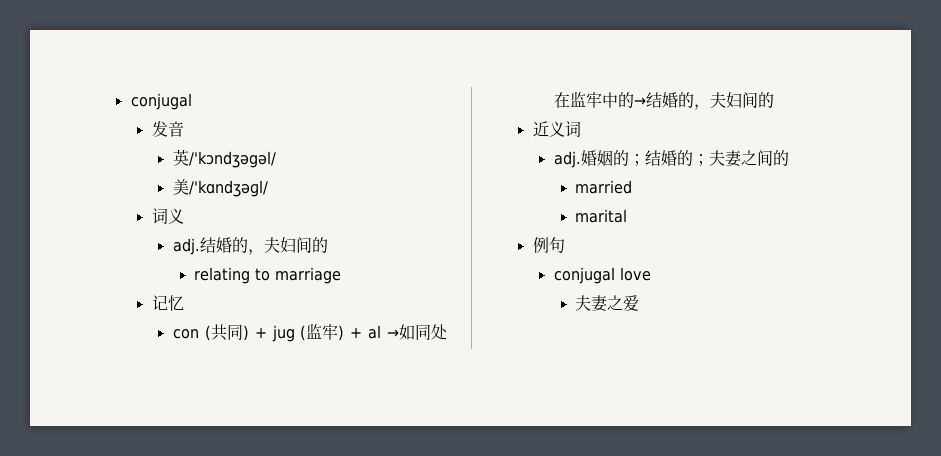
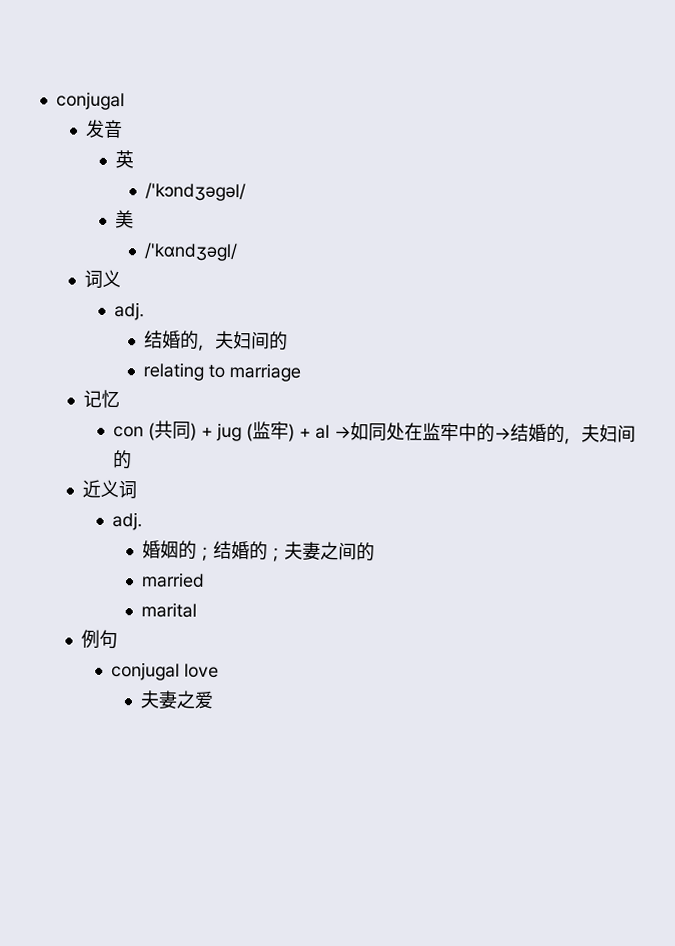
- 英/'kɔndʒəgəl/
+ 英
+ /'kɔndʒəgəl/
- 美/'kɑndʒəɡl/
+ 美
+ /'kɑndʒəɡl/
  词义
- adj.结婚的，夫妇间的
+ adj.
+ 结婚的，夫妇间的
  近义词
- adj.婚姻的；结婚的；夫妻之间的
+ adj.
+ 婚姻的；结婚的；夫妻之间的

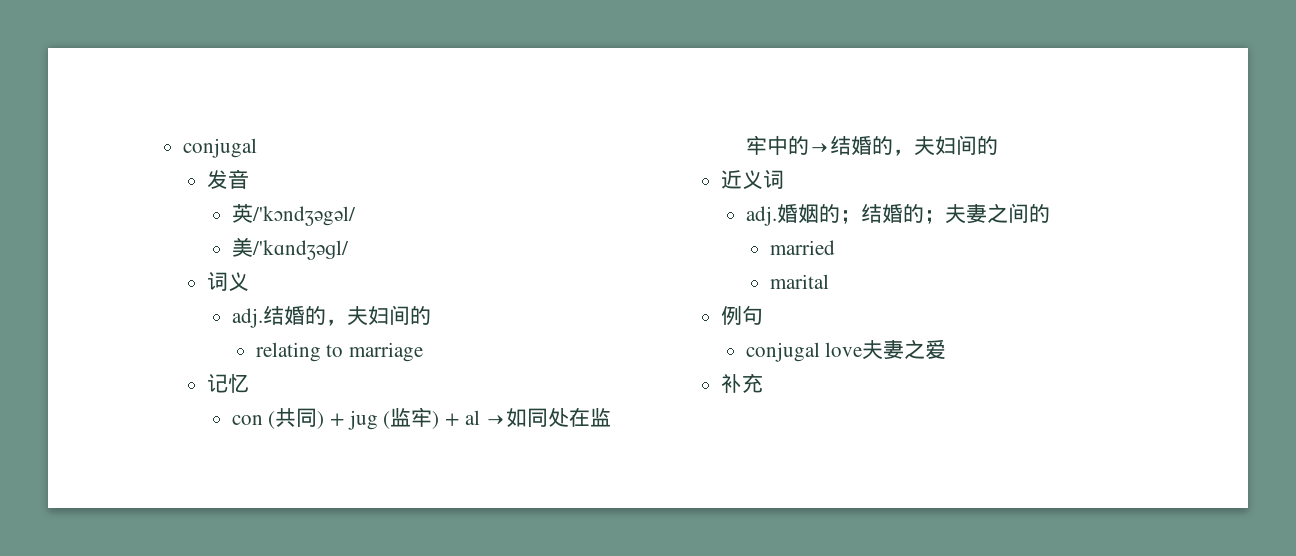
- 英
- /'kɔndʒəgəl/
+ 英/'kɔndʒəgəl/
- 美
- /'kɑndʒəɡl/
+ 美/'kɑndʒəɡl/
  词义
- adj.
- 结婚的，夫妇间的
+ adj.结婚的，夫妇间的
  近义词
- adj.
- 婚姻的；结婚的；夫妻之间的
+ adj.婚姻的；结婚的；夫妻之间的
- conjugal love
- 夫妻之爱
+ conjugal love夫妻之爱
+ 补充

